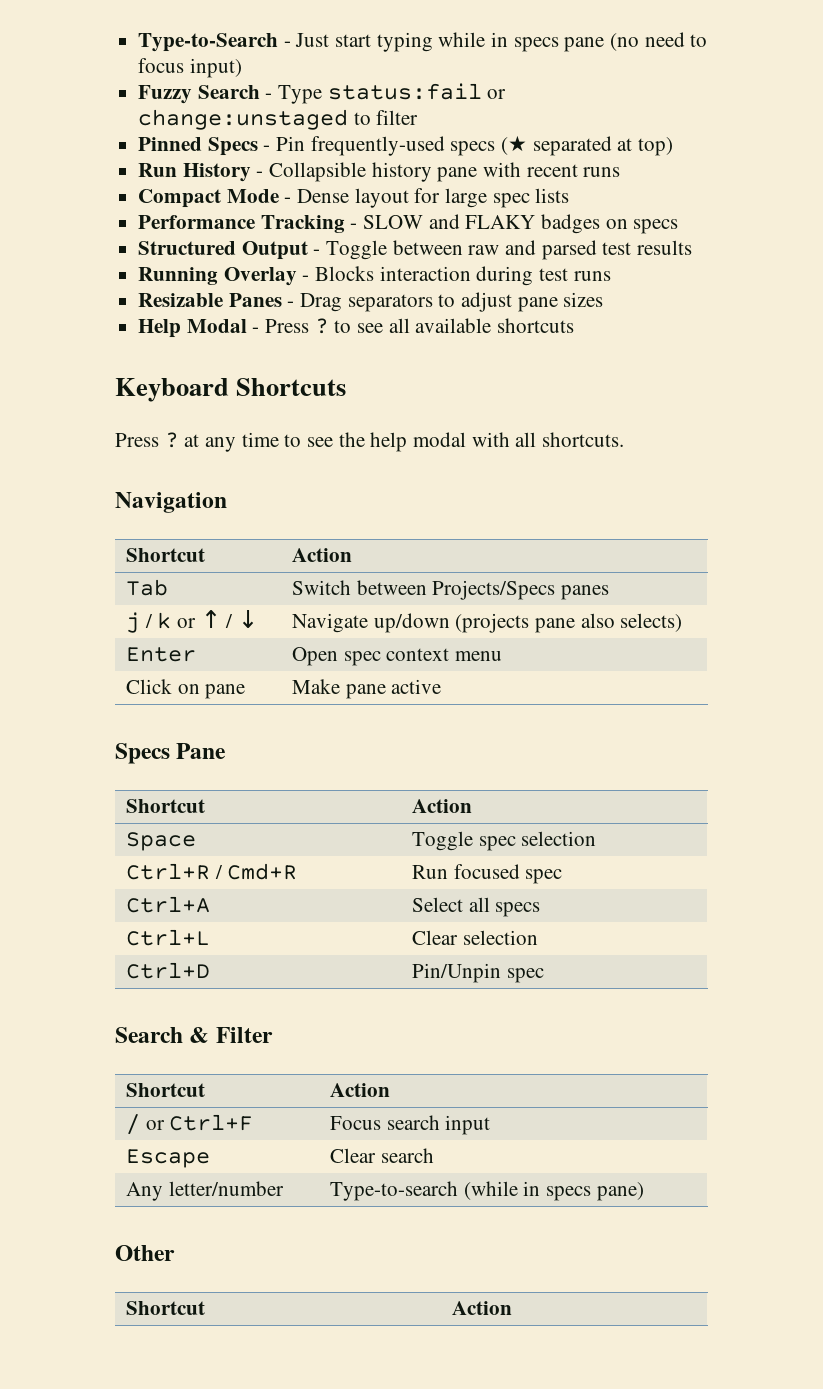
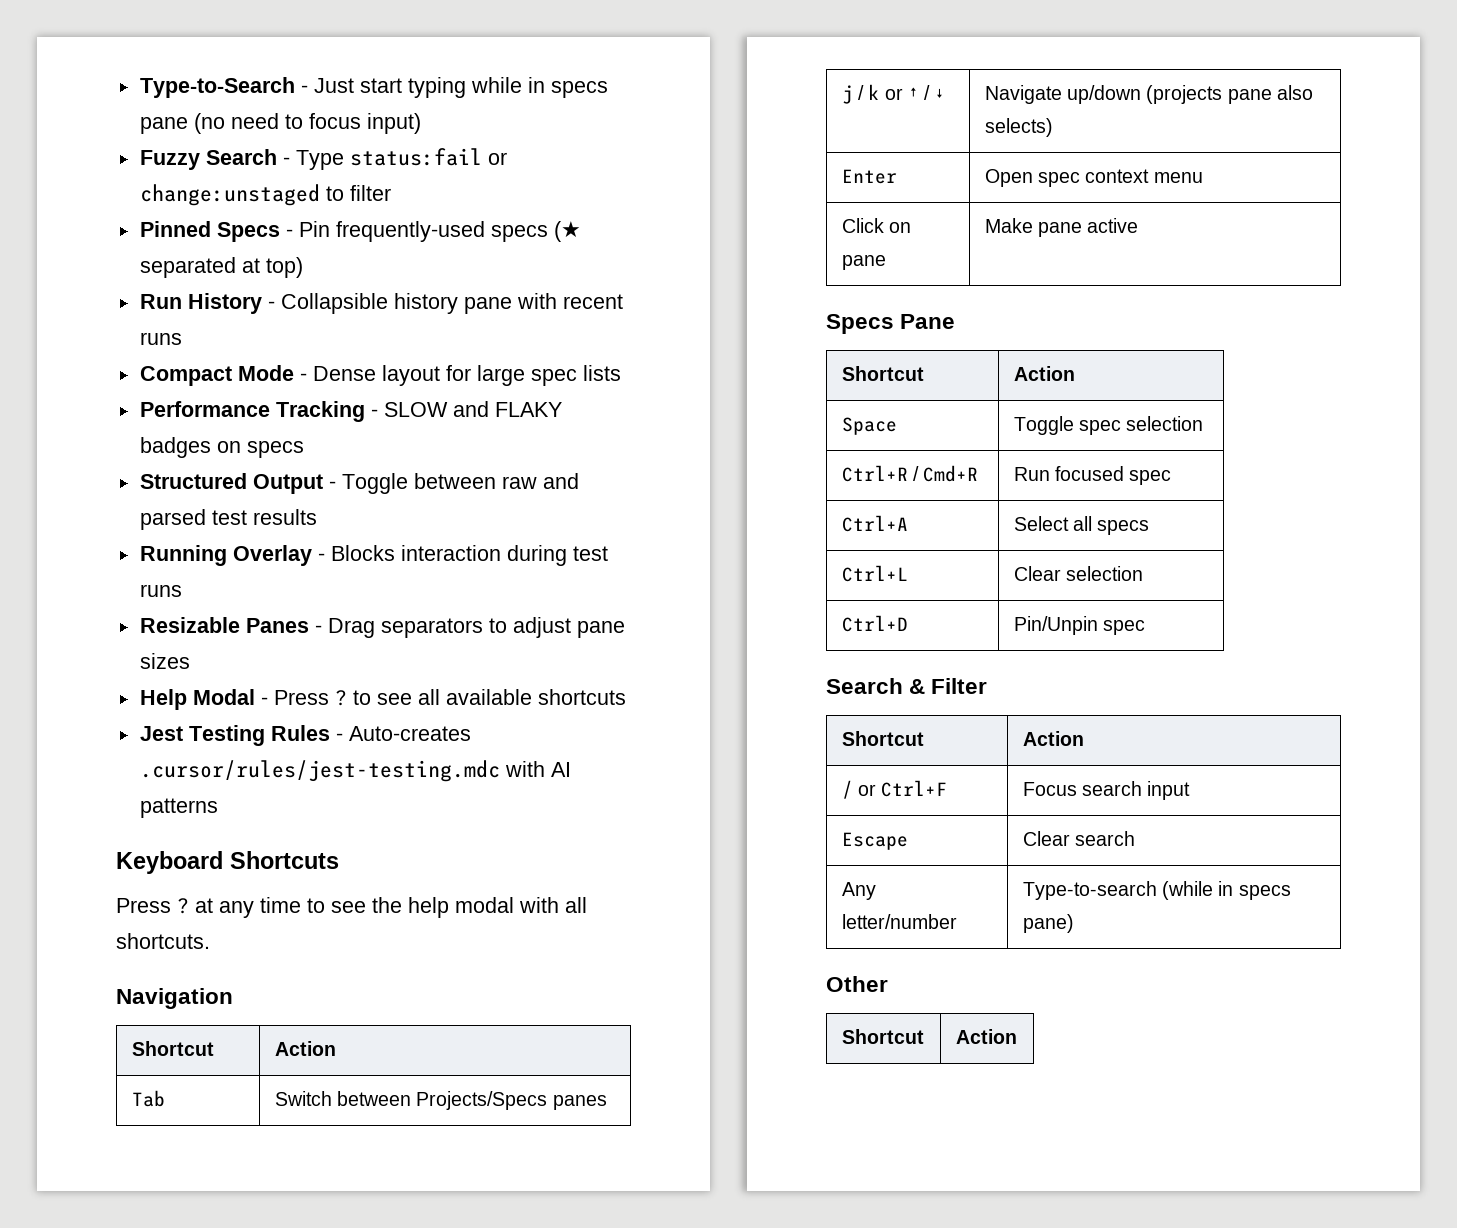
+ Jest Testing Rules - Auto-creates .cursor/rules/jest-testing.mdc with AI patterns

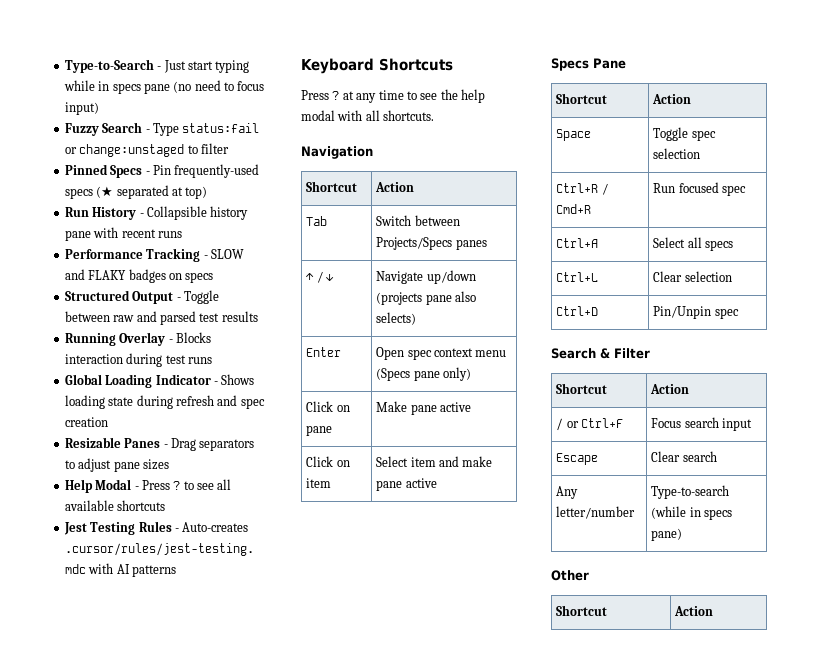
- Compact Mode - Dense layout for large spec lists
+ Global Loading Indicator - Shows loading state during refresh and spec creation
- j / k or ↑ / ↓ | Navigate up/down (projects pane also selects)
+ ↑ / ↓ | Navigate up/down (projects pane also selects)
- Enter | Open spec context menu
+ Enter | Open spec context menu (Specs pane only)
+ Click on item | Select item and make pane active

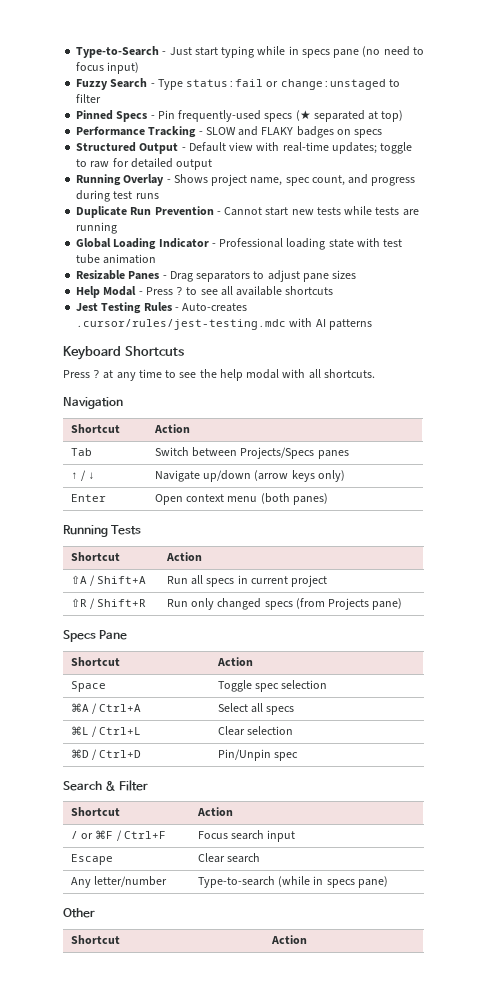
- Run History - Collapsible history pane with recent runs
- Structured Output - Toggle between raw and parsed test results
- Running Overlay - Blocks interaction during test runs
+ Structured Output - Default view with real-time updates; toggle to raw for detailed output
+ Running Overlay - Shows project name, spec count, and progress during test runs
+ Duplicate Run Prevention - Cannot start new tests while tests are running
- Global Loading Indicator - Shows loading state during refresh and spec creation
+ Global Loading Indicator - Professional loading state with test tube animation
- ↑ / ↓ | Navigate up/down (projects pane also selects)
+ ↑ / ↓ | Navigate up/down (arrow keys only)
- Enter | Open spec context menu (Specs pane only)
- Click on pane | Make pane active
- Click on item | Select item and make pane active
+ Enter | Open context menu (both panes)
+ Running Tests
+ Shortcut | Action
+ ⇧A / Shift+A | Run all specs in current project
+ ⇧R / Shift+R | Run only changed specs (from Projects pane)
- Ctrl+R / Cmd+R | Run focused spec
- Ctrl+A | Select all specs
+ ⌘A / Ctrl+A | Select all specs
- Ctrl+L | Clear selection
+ ⌘L / Ctrl+L | Clear selection
- Ctrl+D | Pin/Unpin spec
+ ⌘D / Ctrl+D | Pin/Unpin spec
- / or Ctrl+F | Focus search input
+ / or ⌘F / Ctrl+F | Focus search input

